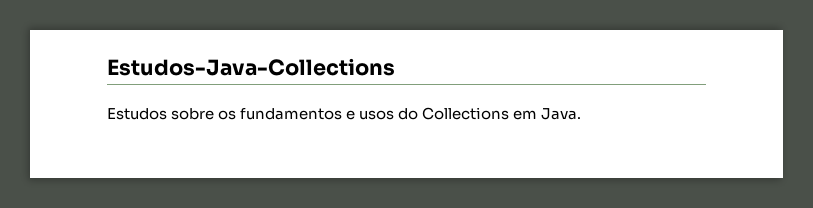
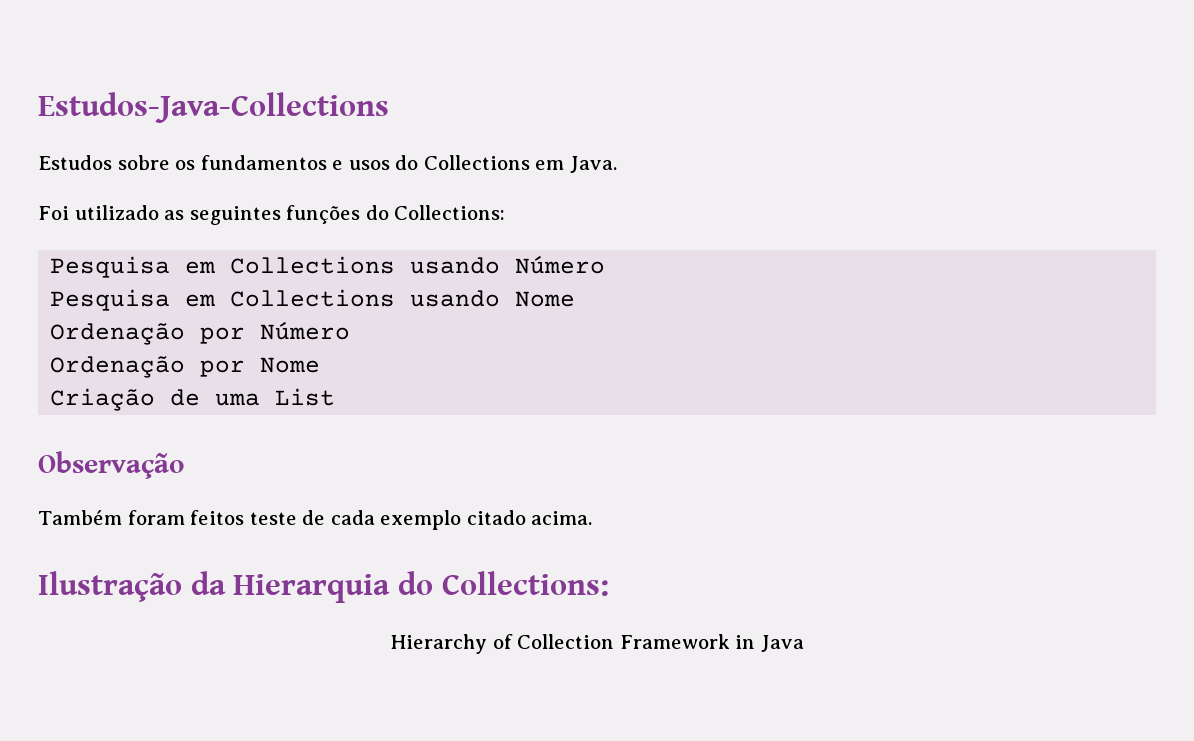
+ Foi utilizado as seguintes funções do Collections:
+ Pesquisa em Collections usando Número
+ Pesquisa em Collections usando Nome
+ Ordenação por Número
+ Ordenação por Nome
+ Criação de uma List
+ Observação
+ Também foram feitos teste de cada exemplo citado acima.
+ Ilustração da Hierarquia do Collections:
+ Hierarchy of Collection Framework in Java

